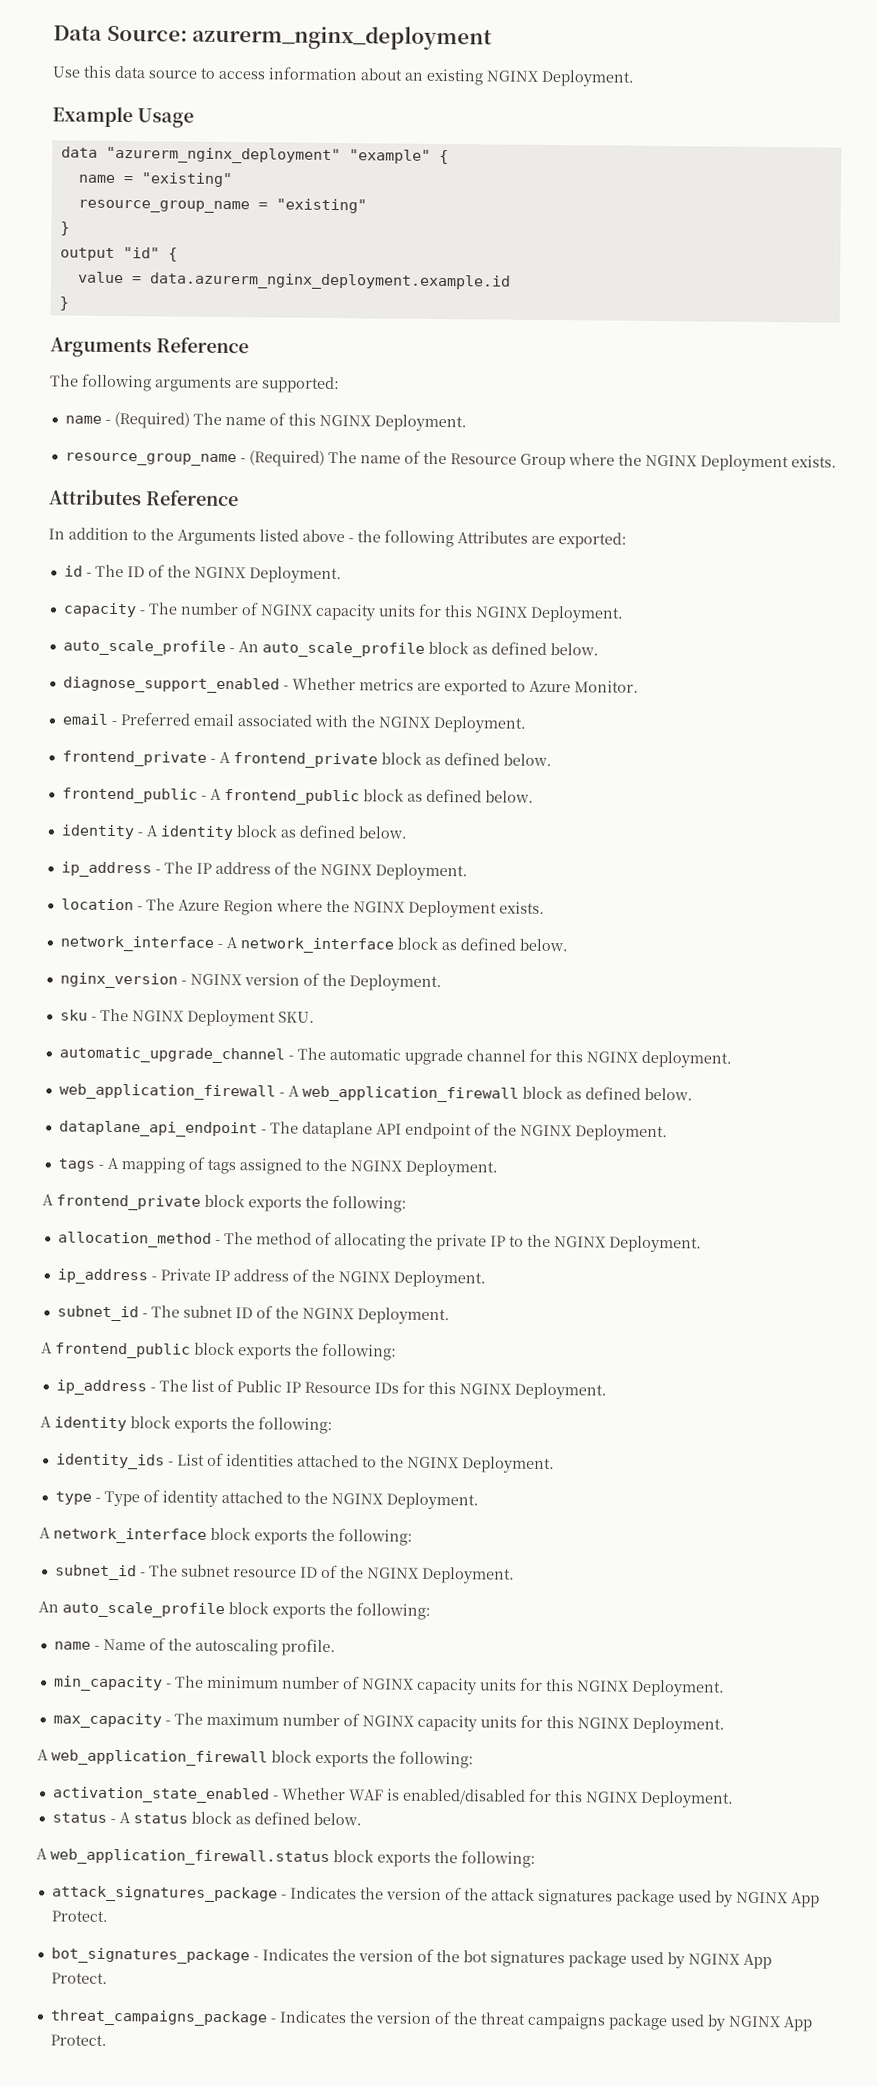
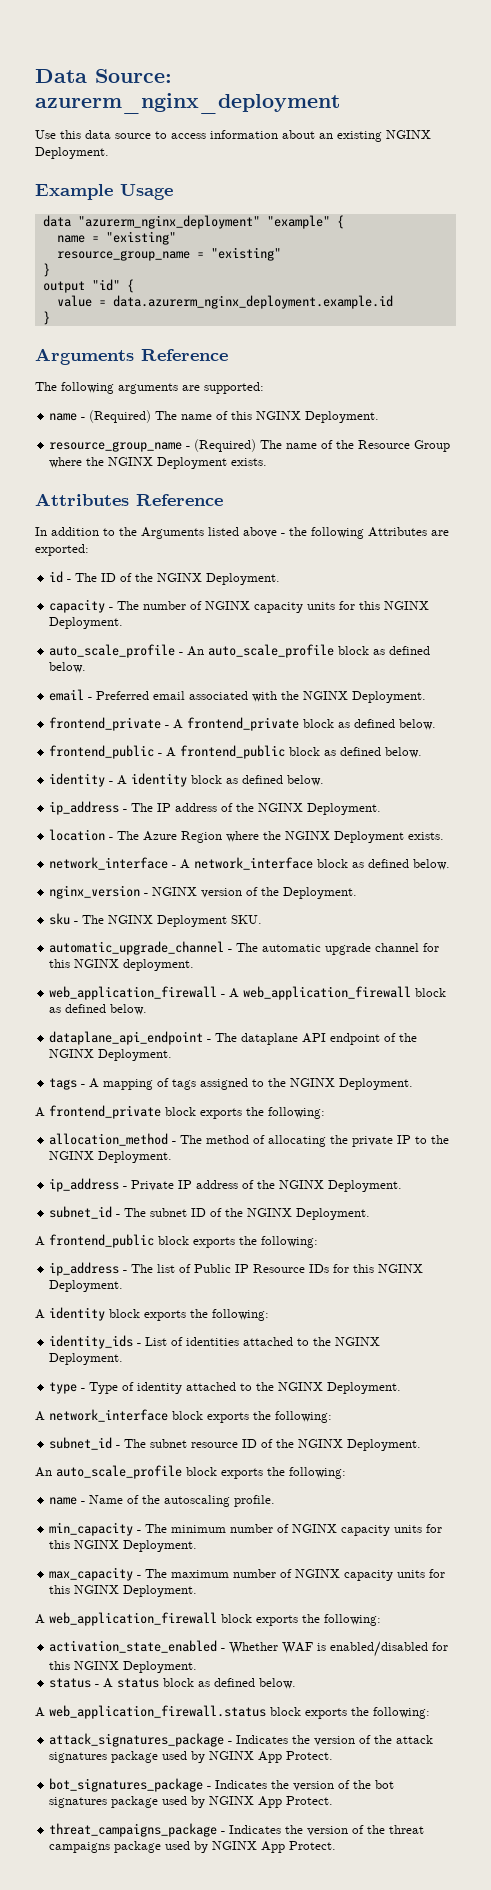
- diagnose_support_enabled - Whether metrics are exported to Azure Monitor.

